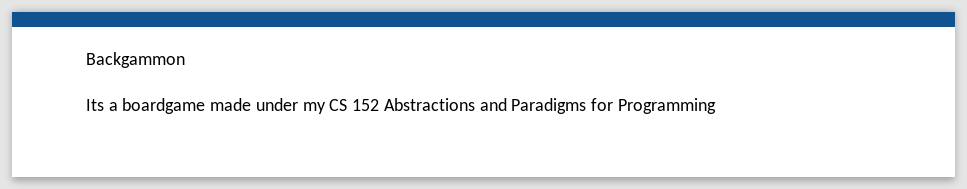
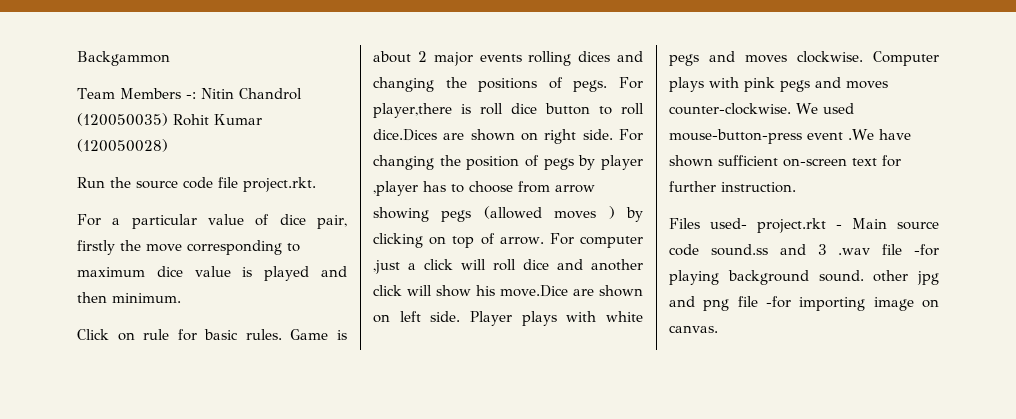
- Its a boardgame made under my CS 152 Abstractions and Paradigms for Programming
+ Team Members -: Nitin Chandrol (120050035) Rohit Kumar (120050028)
+ Run the source code file project.rkt.
+ For a particular value of dice pair, firstly the move corresponding to maximum dice value is played and then minimum.
+ Click on rule for basic rules. Game is about 2 major events rolling dices and changing the positions of pegs. For player,there is roll dice button to roll dice.Dices are shown on right side. For changing the position of pegs by player ,player has to choose from arrow showing pegs (allowed moves ) by clicking on top of arrow. For computer ,just a click will roll dice and another click will show his move.Dice are shown on left side. Player plays with white pegs and moves clockwise. Computer plays with pink pegs and moves counter-clockwise. We used mouse-button-press event .We have shown sufficient on-screen text for further instruction.
+ Files used- project.rkt - Main source code sound.ss and 3 .wav file -for playing background sound. other jpg and png file -for importing image on canvas.

